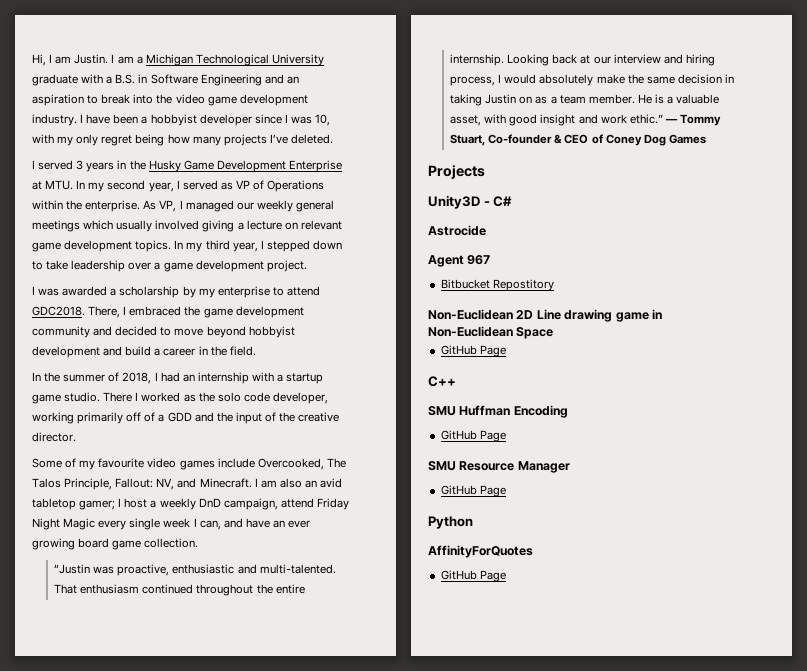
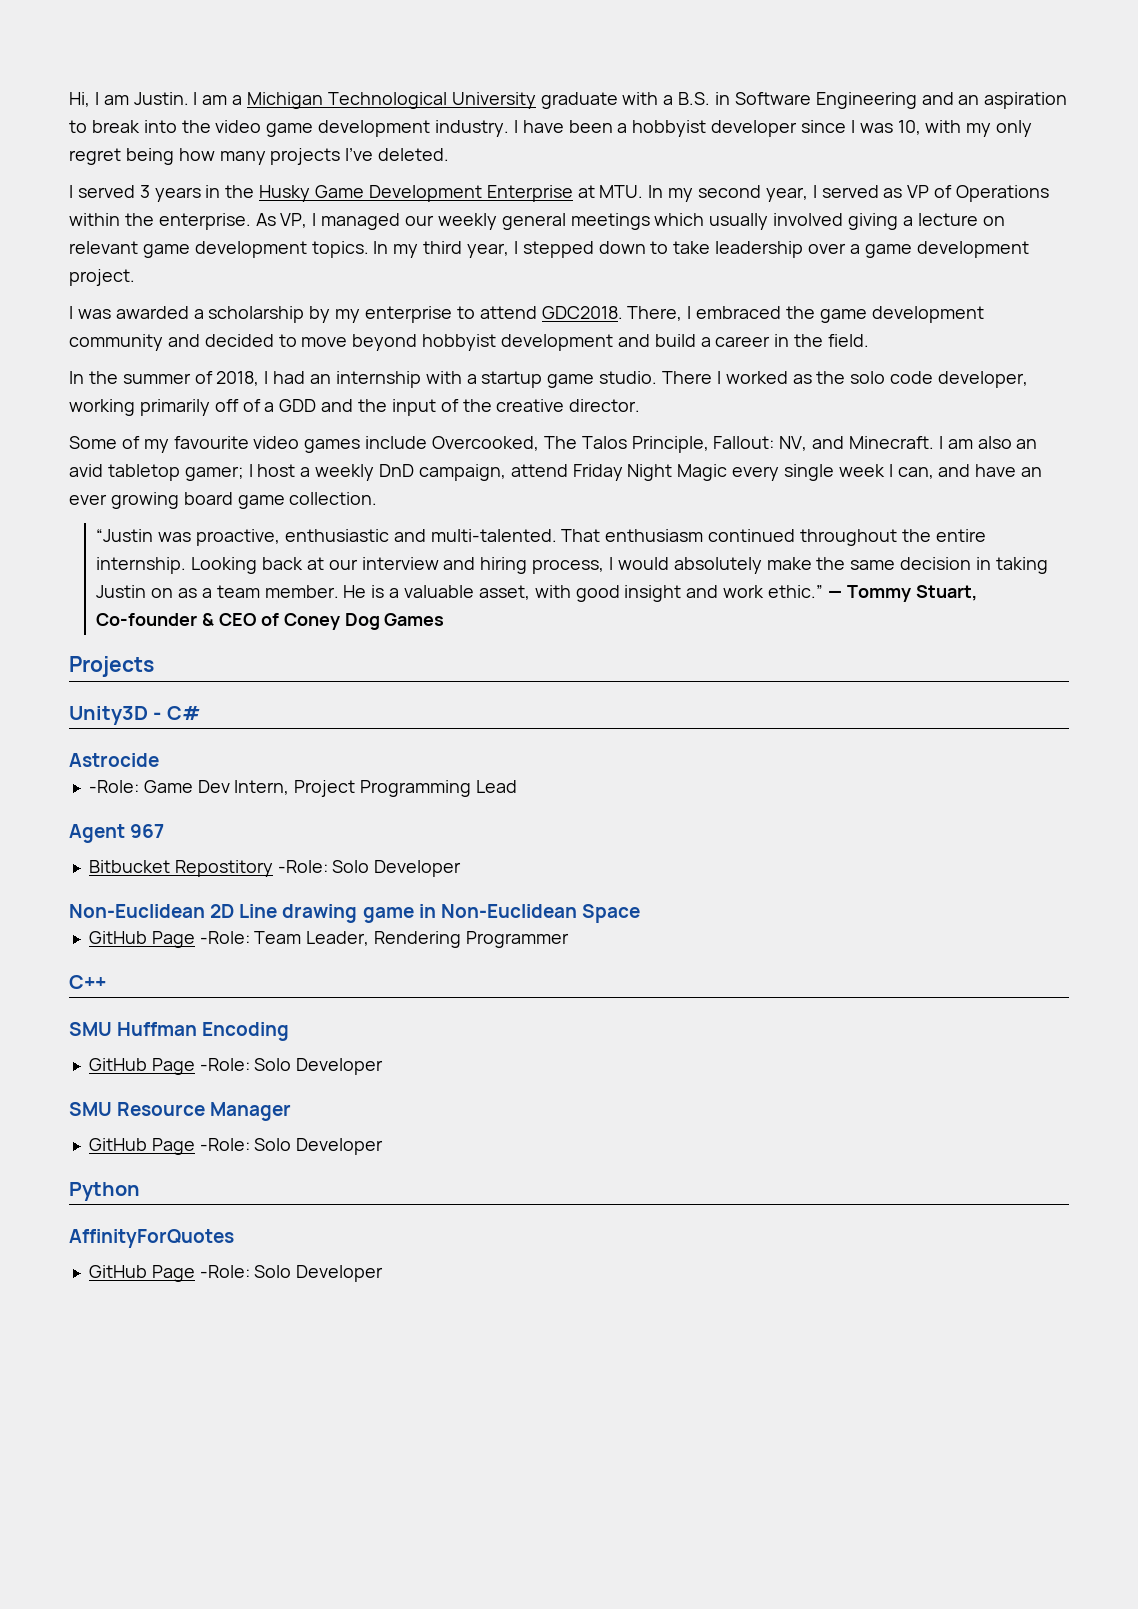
+ -Role: Game Dev Intern, Project Programming Lead
- Bitbucket Repostitory
+ Bitbucket Repostitory -Role: Solo Developer
  Non-Euclidean 2D Line drawing game in Non-Euclidean Space
- GitHub Page
+ GitHub Page -Role: Team Leader, Rendering Programmer
  SMU Huffman Encoding
- GitHub Page
+ GitHub Page -Role: Solo Developer
  SMU Resource Manager
- GitHub Page
+ GitHub Page -Role: Solo Developer
  AffinityForQuotes
- GitHub Page
+ GitHub Page -Role: Solo Developer

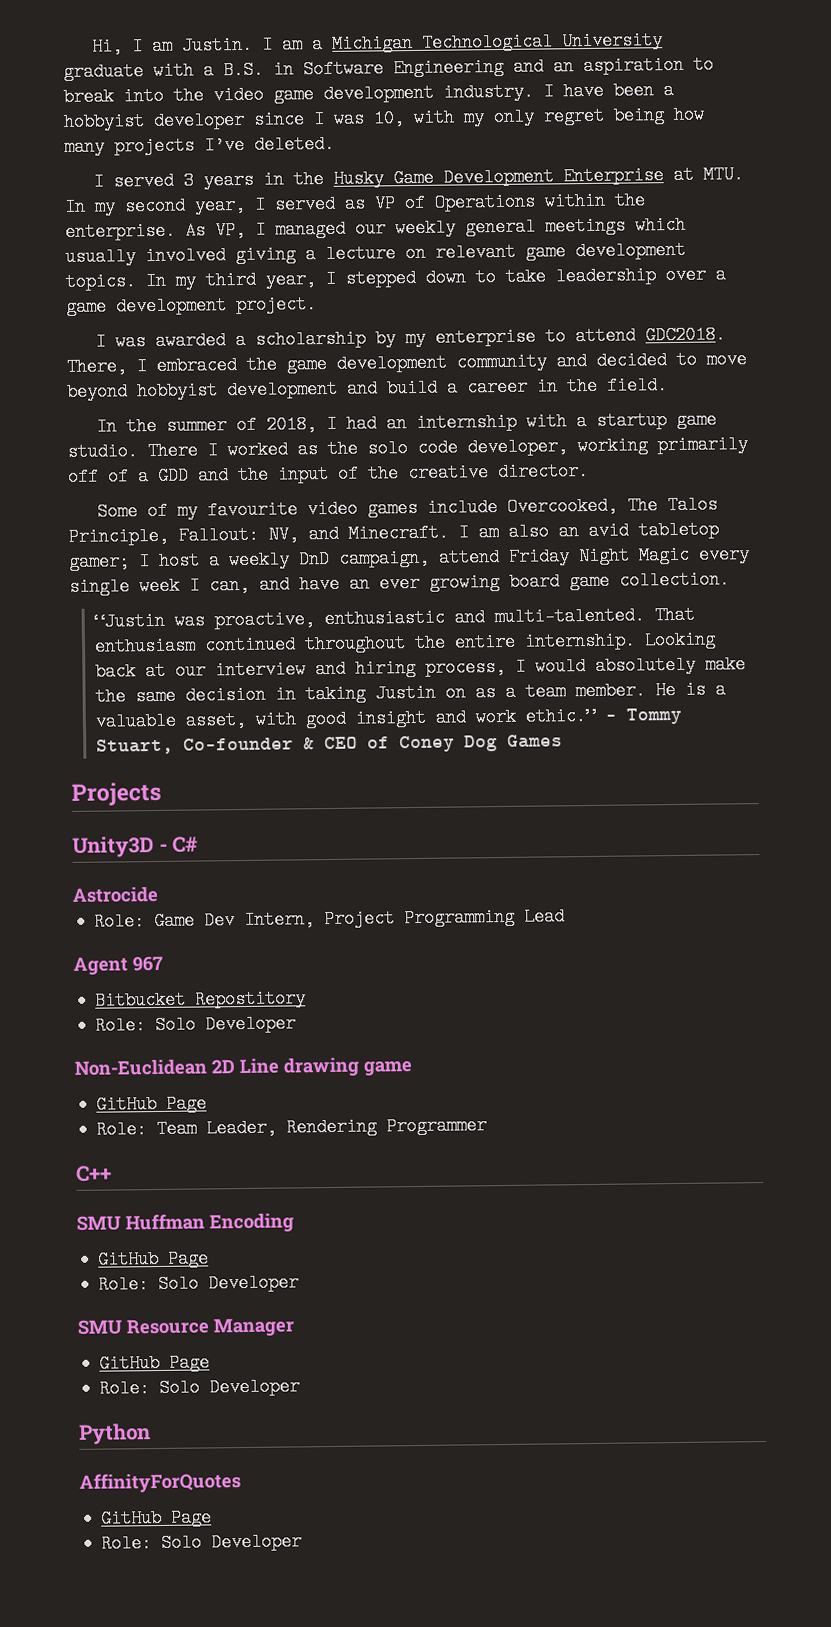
- -Role: Game Dev Intern, Project Programming Lead
+ Role: Game Dev Intern, Project Programming Lead
- Bitbucket Repostitory -Role: Solo Developer
+ Bitbucket Repostitory
+ Role: Solo Developer
- Non-Euclidean 2D Line drawing game in Non-Euclidean Space
- GitHub Page -Role: Team Leader, Rendering Programmer
+ Non-Euclidean 2D Line drawing game
+ GitHub Page
+ Role: Team Leader, Rendering Programmer
  SMU Huffman Encoding
- GitHub Page -Role: Solo Developer
+ GitHub Page
+ Role: Solo Developer
  SMU Resource Manager
- GitHub Page -Role: Solo Developer
+ GitHub Page
+ Role: Solo Developer
  AffinityForQuotes
- GitHub Page -Role: Solo Developer
+ GitHub Page
+ Role: Solo Developer

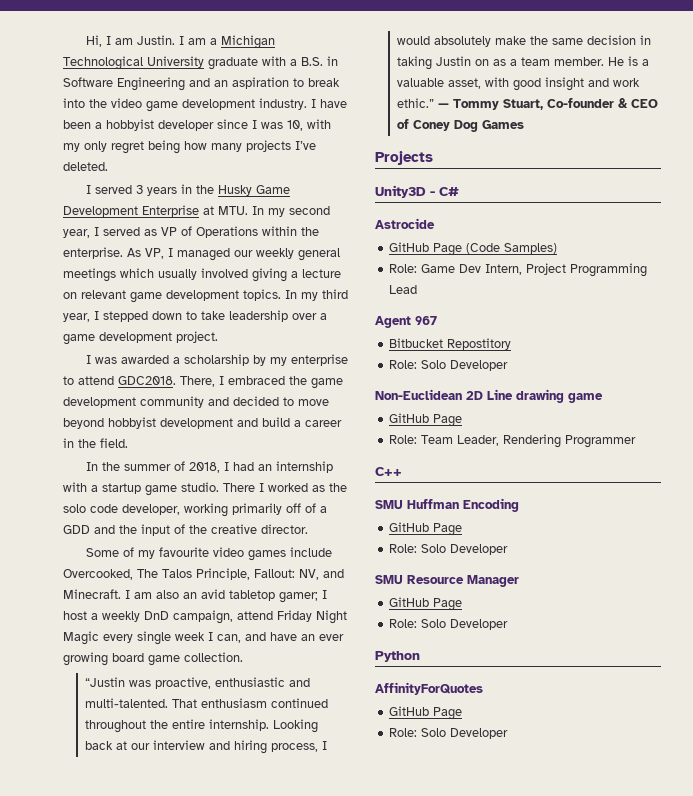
+ GitHub Page (Code Samples)

